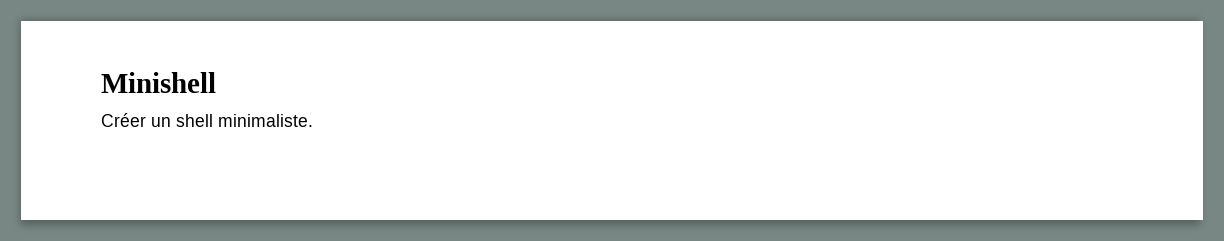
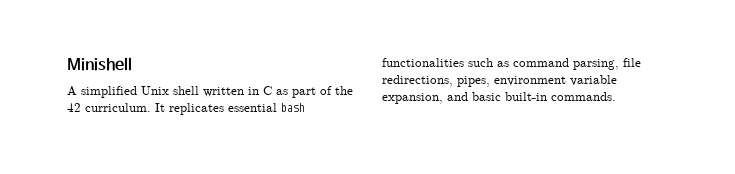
- Créer un shell minimaliste.
+ A simplified Unix shell written in C as part of the 42 curriculum. It replicates essential bash functionalities such as command parsing, file redirections, pipes, environment variable expansion, and basic built-in commands.

